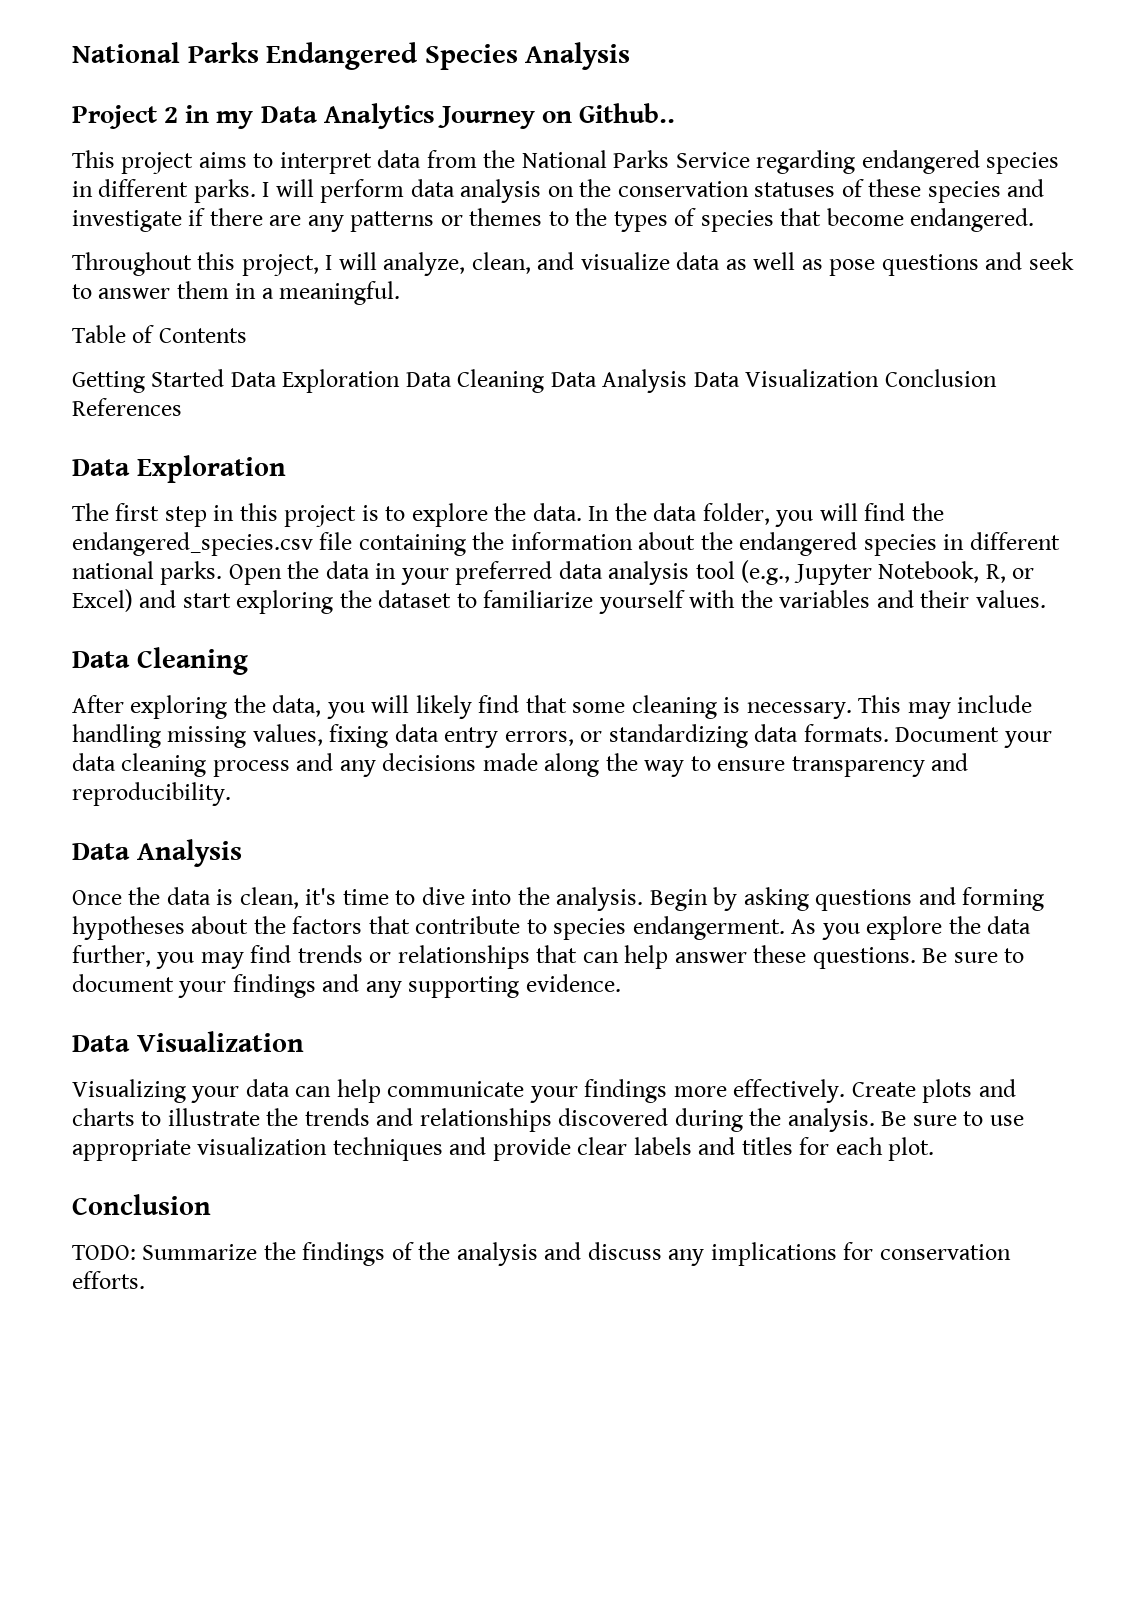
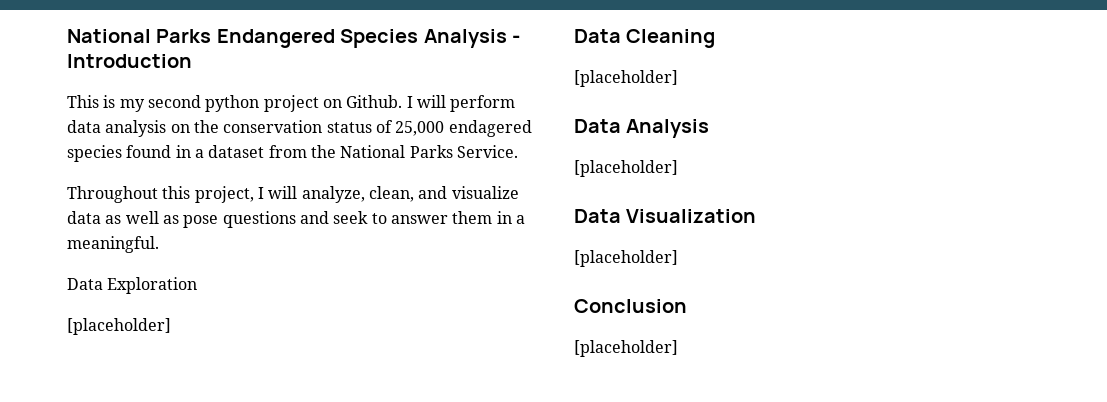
- National Parks Endangered Species Analysis
- Project 2 in my Data Analytics Journey on Github..
- This project aims to interpret data from the National Parks Service regarding endangered species in different parks.
+ National Parks Endangered Species Analysis - Introduction
+ This is my second python project on Github.
- I will perform data analysis on the conservation statuses of these species and investigate if there are any patterns or themes to the types of species that become endangered.
+ I will perform data analysis on the conservation status of 25,000 endagered species found in a dataset from the National Parks Service.
- Table of Contents
- Getting Started Data Exploration Data Cleaning Data Analysis Data Visualization Conclusion References
  Data Exploration
- The first step in this project is to explore the data. In the data folder, you will find the endangered_species.csv file containing the information about the endangered species in different national parks. Open the data in your preferred data analysis tool (e.g., Jupyter Notebook, R, or Excel) and start exploring the dataset to familiarize yourself with the variables and their values.
+ [placeholder]
  Data Cleaning
- After exploring the data, you will likely find that some cleaning is necessary. This may include handling missing values, fixing data entry errors, or standardizing data formats. Document your data cleaning process and any decisions made along the way to ensure transparency and reproducibility.
+ [placeholder]
  Data Analysis
- Once the data is clean, it's time to dive into the analysis. Begin by asking questions and forming hypotheses about the factors that contribute to species endangerment. As you explore the data further, you may find trends or relationships that can help answer these questions. Be sure to document your findings and any supporting evidence.
+ [placeholder]
  Data Visualization
- Visualizing your data can help communicate your findings more effectively. Create plots and charts to illustrate the trends and relationships discovered during the analysis. Be sure to use appropriate visualization techniques and provide clear labels and titles for each plot.
+ [placeholder]
  Conclusion
- TODO: Summarize the findings of the analysis and discuss any implications for conservation efforts.
+ [placeholder]

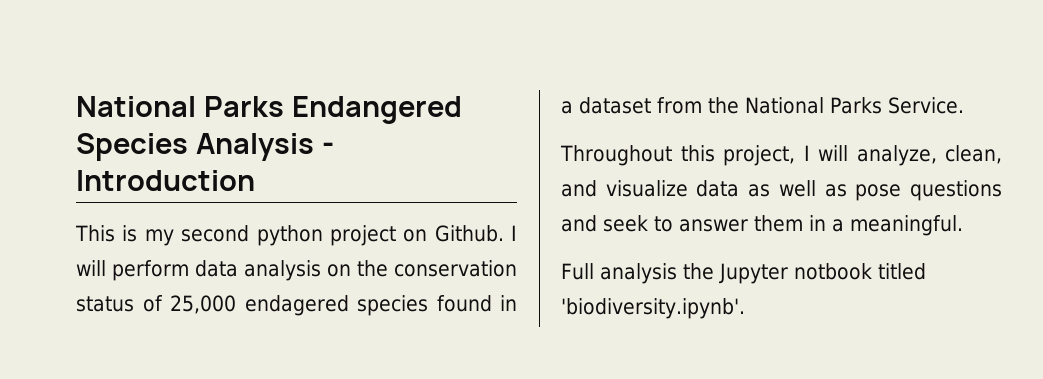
- Data Exploration
- [placeholder]
- Data Cleaning
- [placeholder]
- Data Analysis
- [placeholder]
- Data Visualization
- [placeholder]
- Conclusion
- [placeholder]
+ Full analysis the Jupyter notbook titled 'biodiversity.ipynb'.

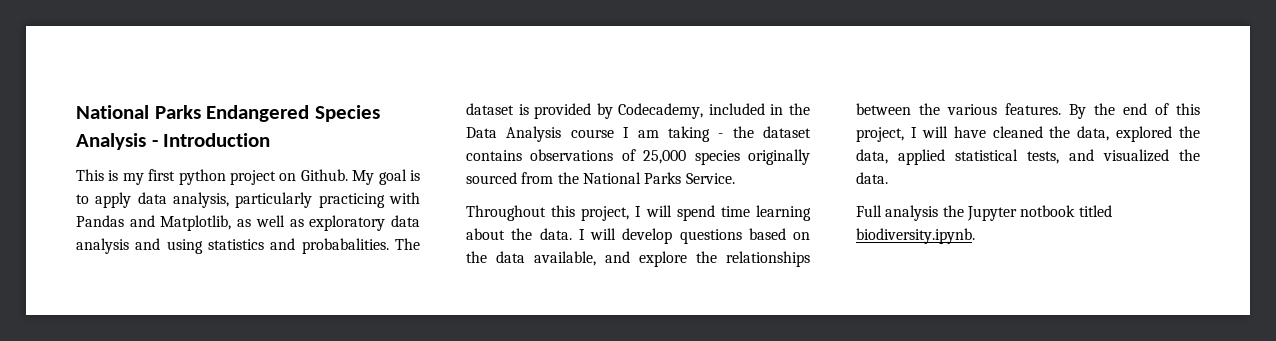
- This is my second python project on Github.
+ This is my first python project on Github.
- I will perform data analysis on the conservation status of 25,000 endagered species found in a dataset from the National Parks Service.
+ My goal is to apply data analysis, particularly practicing with Pandas and Matplotlib, as well as exploratory data analysis and using statistics and probabalities. The dataset is provided by Codecademy, included in the Data Analysis course I am taking - the dataset contains observations of 25,000 species originally sourced from the National Parks Service.
- Throughout this project, I will analyze, clean, and visualize data as well as pose questions and seek to answer them in a meaningful.
+ Throughout this project, I will spend time learning about the data. I will develop questions based on the data available, and explore the relationships between the various features. By the end of this project, I will have cleaned the data, explored the data, applied statistical tests, and visualized the data.
- Full analysis the Jupyter notbook titled 'biodiversity.ipynb'.
+ Full analysis the Jupyter notbook titled biodiversity.ipynb.

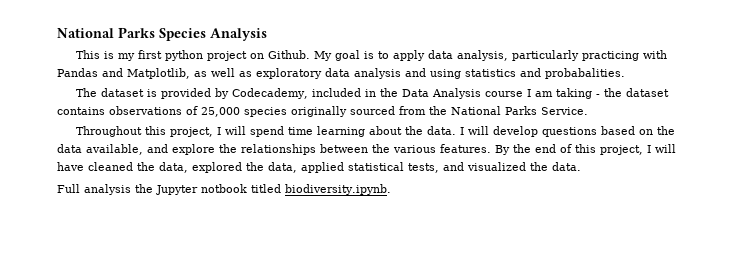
- National Parks Endangered Species Analysis - Introduction
+ National Parks Species Analysis
- My goal is to apply data analysis, particularly practicing with Pandas and Matplotlib, as well as exploratory data analysis and using statistics and probabalities. The dataset is provided by Codecademy, included in the Data Analysis course I am taking - the dataset contains observations of 25,000 species originally sourced from the National Parks Service.
+ My goal is to apply data analysis, particularly practicing with Pandas and Matplotlib, as well as exploratory data analysis and using statistics and probabalities.
+ The dataset is provided by Codecademy, included in the Data Analysis course I am taking - the dataset contains observations of 25,000 species originally sourced from the National Parks Service.

